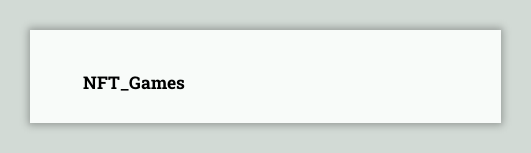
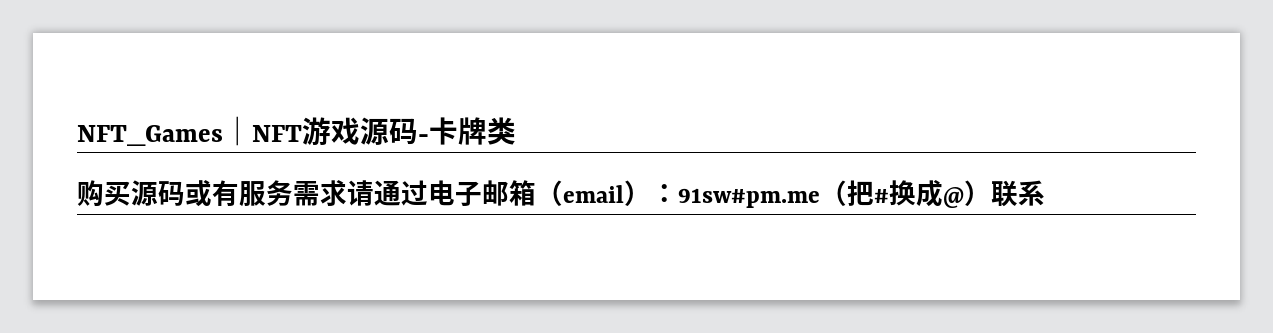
- NFT_Games
+ NFT_Games｜NFT游戏源码-卡牌类
+ 购买源码或有服务需求请通过电子邮箱（email）：91sw#pm.me（把#换成@）联系

